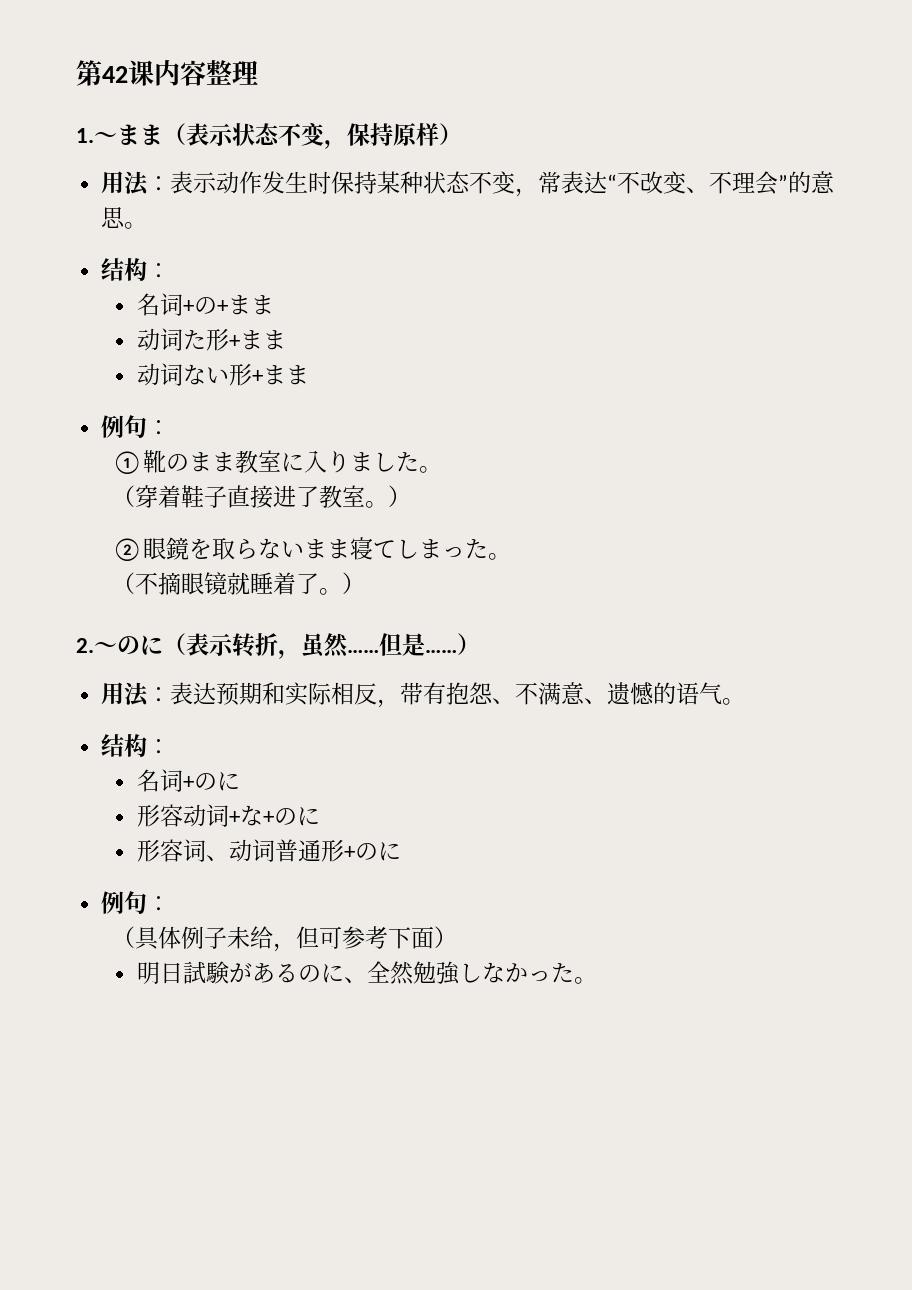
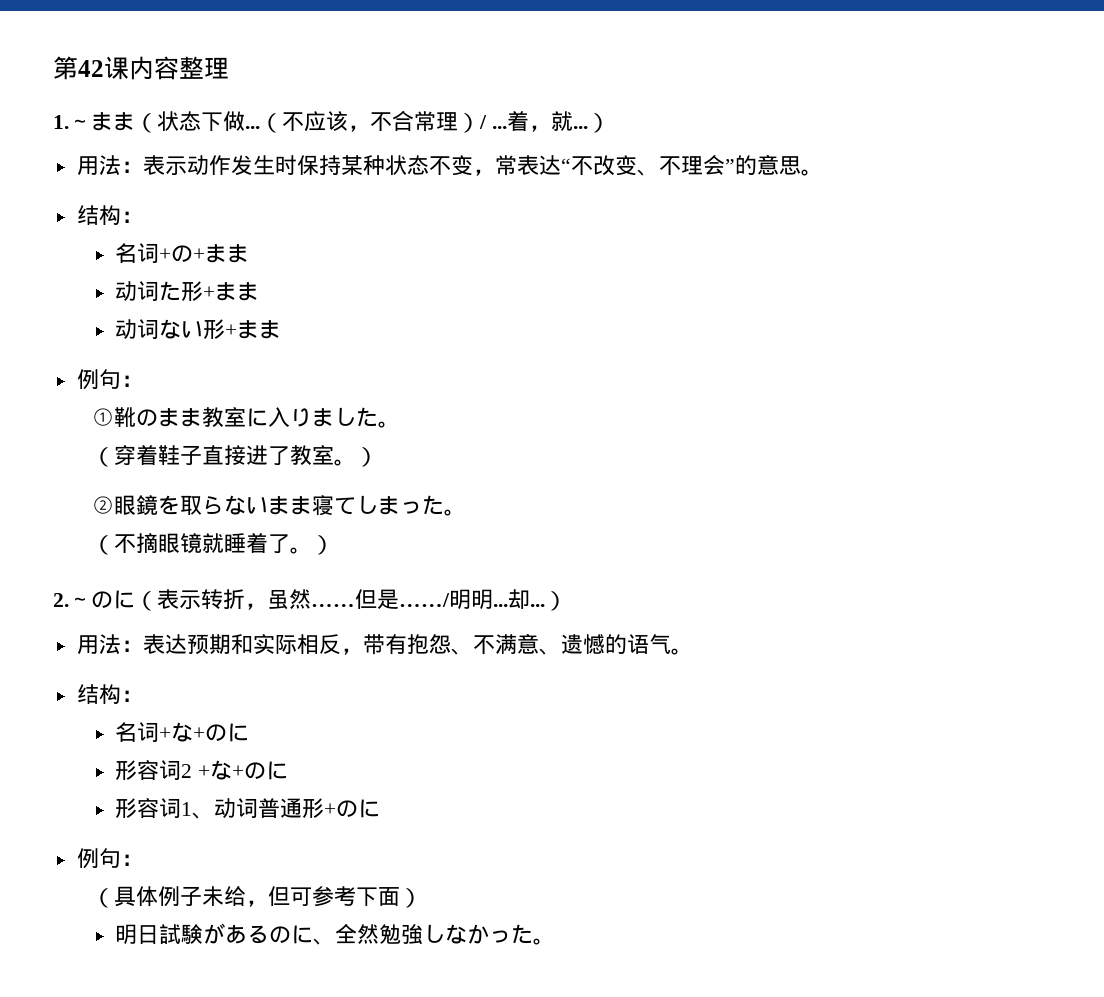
- 1.～まま（表示状态不变，保持原样）
+ 1.～まま（状态下做...（不应该，不合常理）/ ...着，就...）
- 但是……）
+ 但是……/明明...却...）
- 名词+のに
- 形容动词+な+のに
- 形容词、动词普通形+のに
+ 名词+な+のに
+ 形容词2 +な+のに
+ 形容词1、动词普通形+のに

